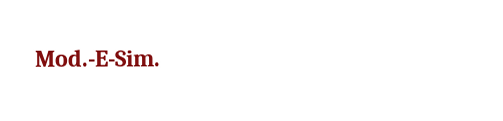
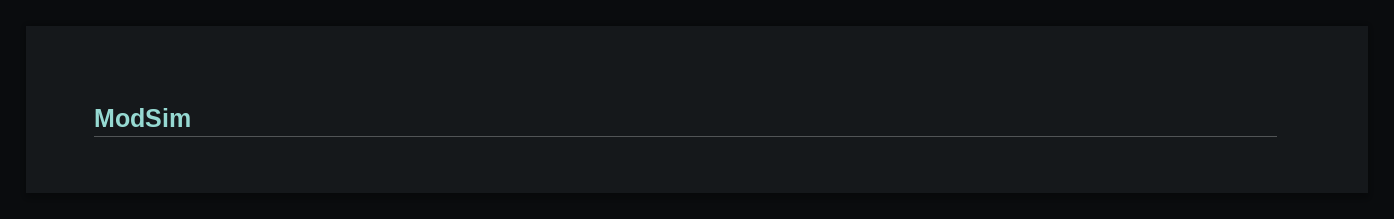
- Mod.-E-Sim.
+ ModSim

